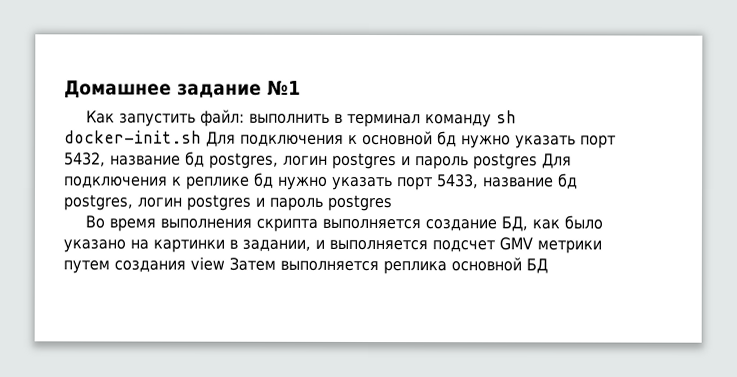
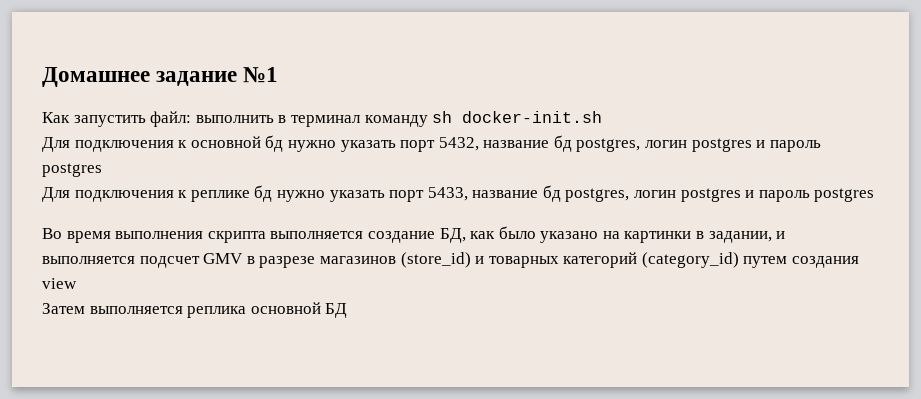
- Как запустить файл: выполнить в терминал команду sh docker-init.sh Для подключения к основной бд нужно указать порт 5432, название бд postgres, логин postgres и пароль postgres Для подключения к реплике бд нужно указать порт 5433, название бд postgres, логин postgres и пароль postgres
+ Как запустить файл: выполнить в терминал команду sh docker-init.sh
+ Для подключения к основной бд нужно указать порт 5432, название бд postgres, логин postgres и пароль postgres
+ Для подключения к реплике бд нужно указать порт 5433, название бд postgres, логин postgres и пароль postgres
- Во время выполнения скрипта выполняется создание БД, как было указано на картинки в задании, и выполняется подсчет GMV метрики путем создания view Затем выполняется реплика основной БД
+ Во время выполнения скрипта выполняется создание БД, как было указано на картинки в задании, и выполняется подсчет GMV в разрезе магазинов (store_id) и товарных категорий (category_id) путем создания view
+ Затем выполняется реплика основной БД

